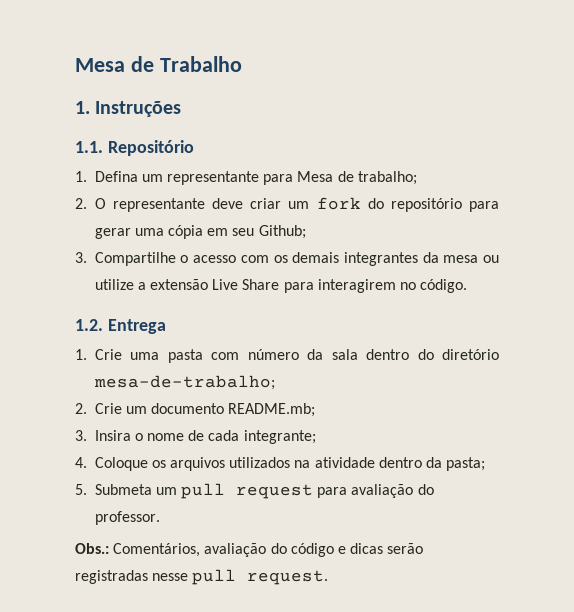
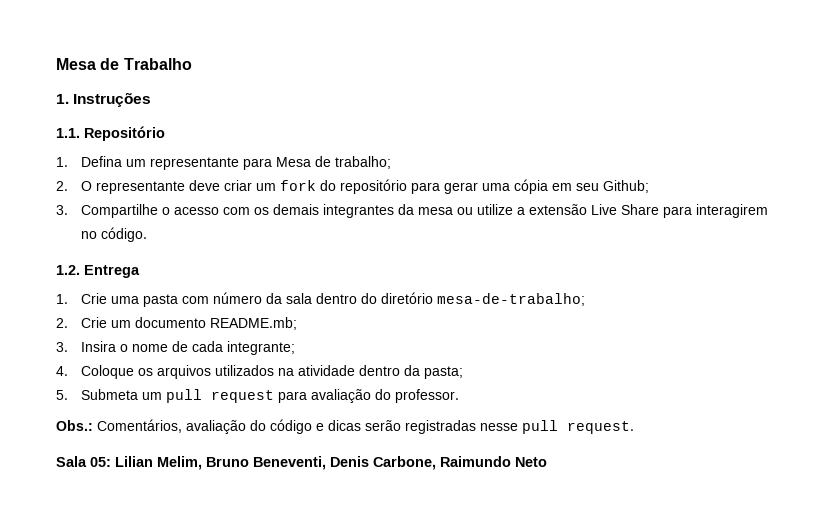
+ Sala 05: Lilian Melim, Bruno Beneventi, Denis Carbone, Raimundo Neto

